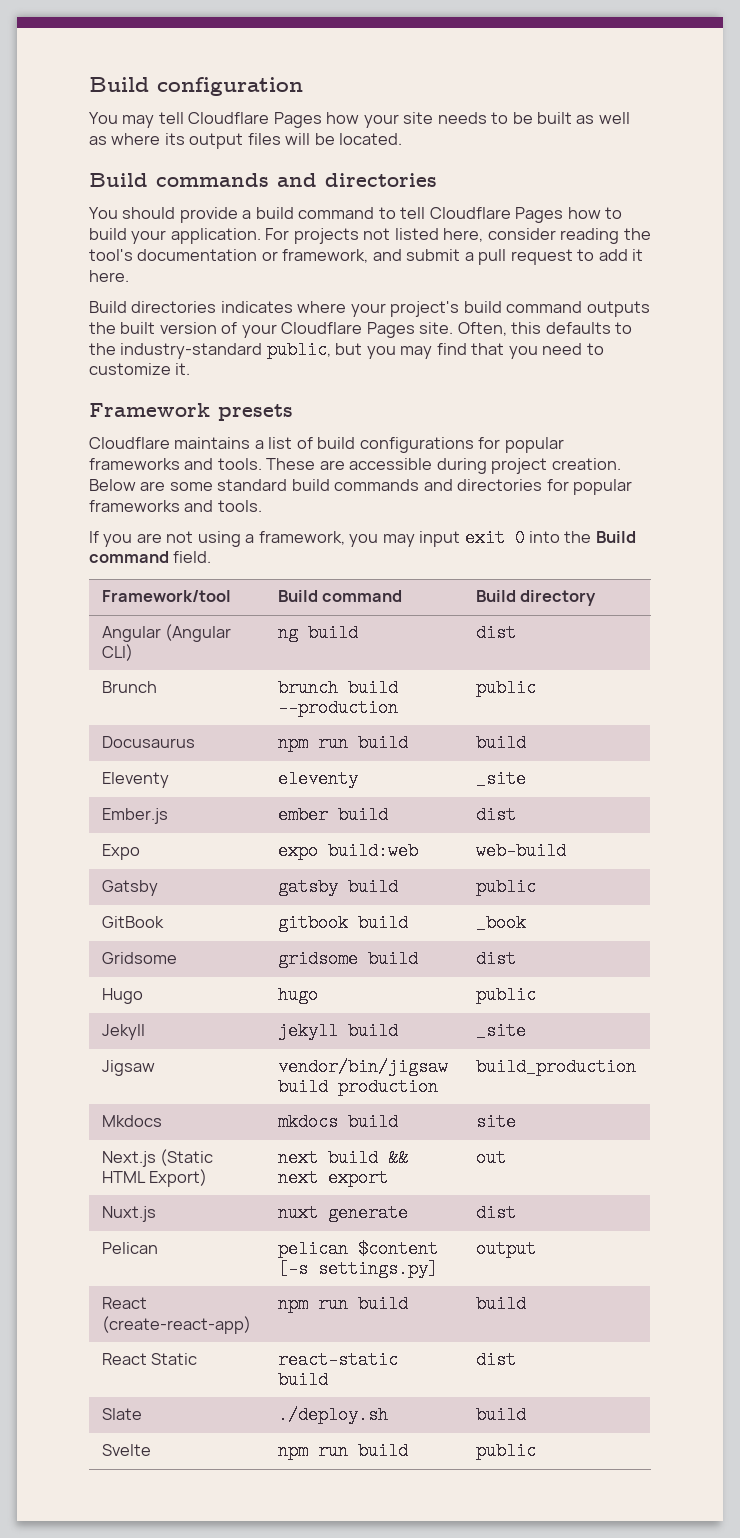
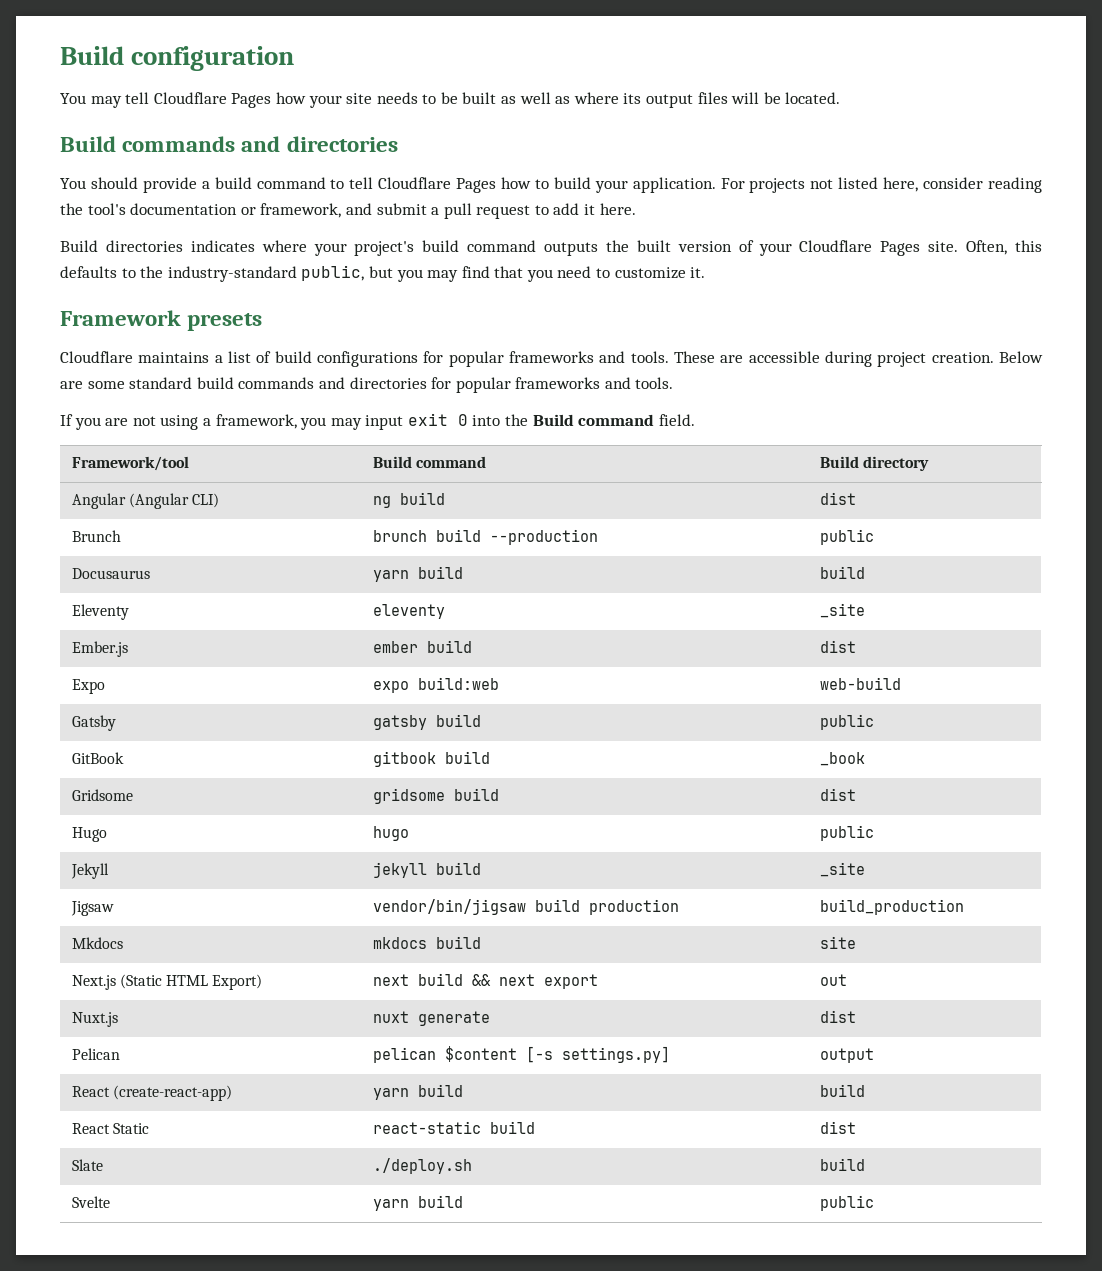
- Docusaurus | npm run build | build
+ Docusaurus | yarn build | build
- React (create-react-app) | npm run build | build
+ React (create-react-app) | yarn build | build
- Svelte | npm run build | public
+ Svelte | yarn build | public

